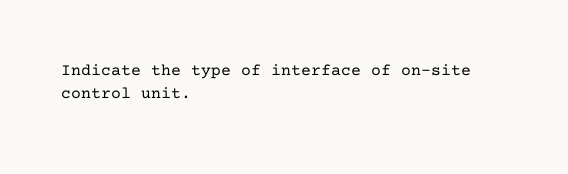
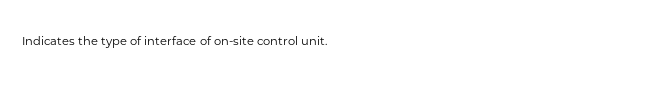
- Indicate the type of interface of on-site control unit.
+ Indicates the type of interface of on-site control unit.

